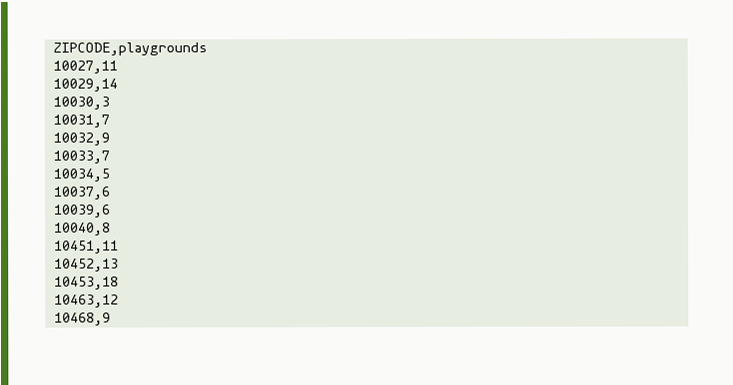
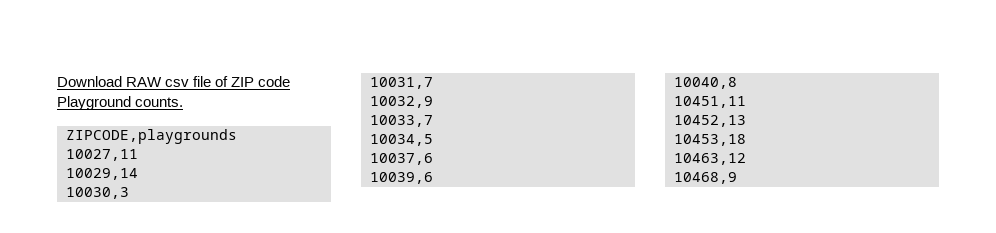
+ Download RAW csv file of ZIP code Playground counts.

